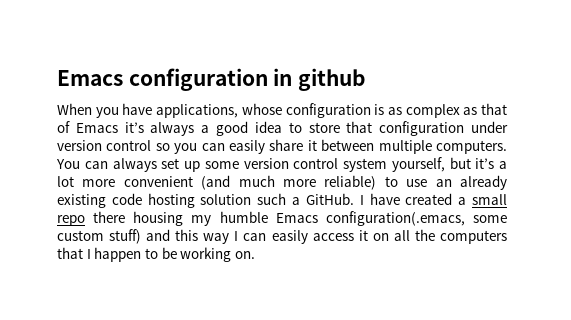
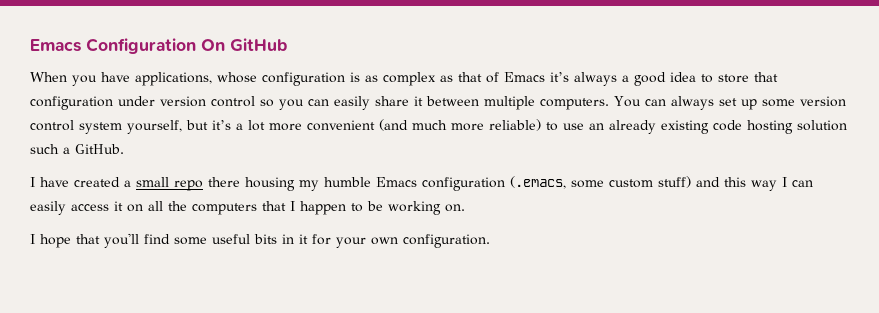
- Emacs configuration in github
+ Emacs Configuration On GitHub
- You can always set up some version control system yourself, but it’s a lot more convenient (and much more reliable) to use an already existing code hosting solution such a GitHub. I have created a small repo there housing my humble Emacs configuration(.emacs, some custom stuff) and this way I can easily access it on all the computers that I happen to be working on.
+ You can always set up some version control system yourself, but it’s a lot more convenient (and much more reliable) to use an already existing code hosting solution such a GitHub.
+ I have created a small repo there housing my humble Emacs configuration (.emacs, some custom stuff) and this way I can easily access it on all the computers that I happen to be working on.
+ I hope that you'll find some useful bits in it for your own configuration.

